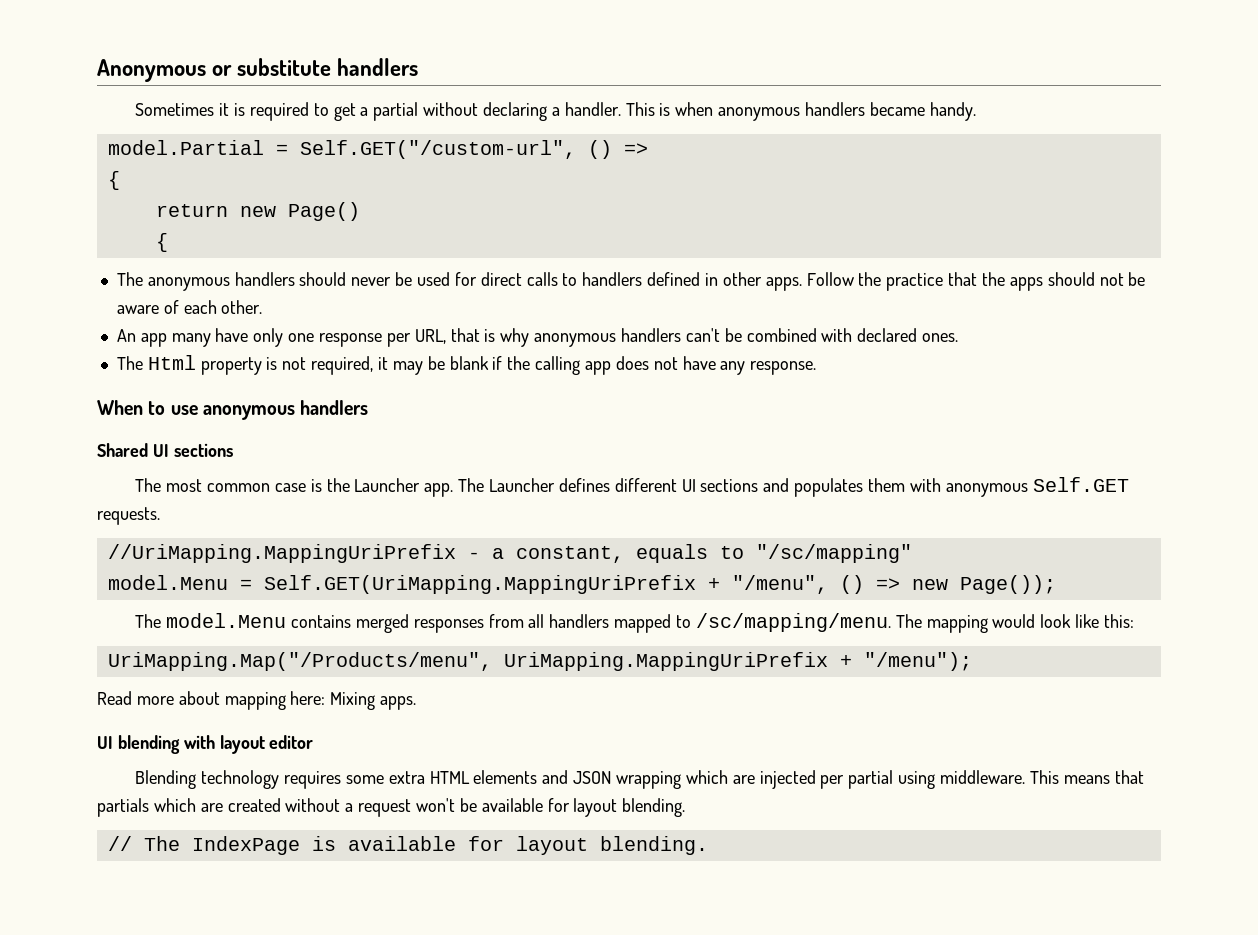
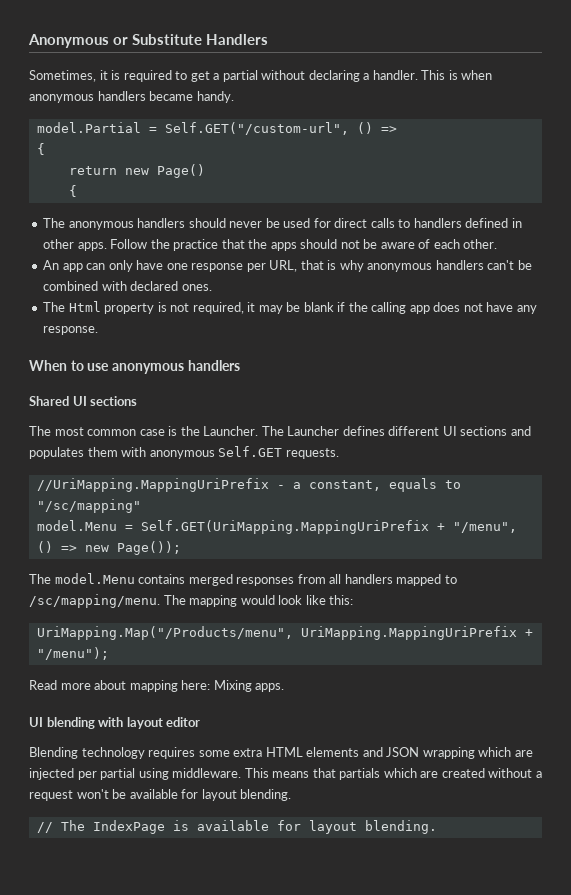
- Anonymous or substitute handlers
- Sometimes it is required to get a partial without declaring a handler.
+ Anonymous or Substitute Handlers
+ Sometimes, it is required to get a partial without declaring a handler.
- An app many have only one response per URL, that is why anonymous handlers can't be combined with declared ones.
+ An app can only have one response per URL, that is why anonymous handlers can't be combined with declared ones.
- The most common case is the Launcher app.
+ The most common case is the Launcher.

